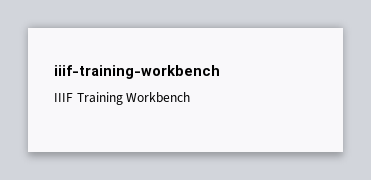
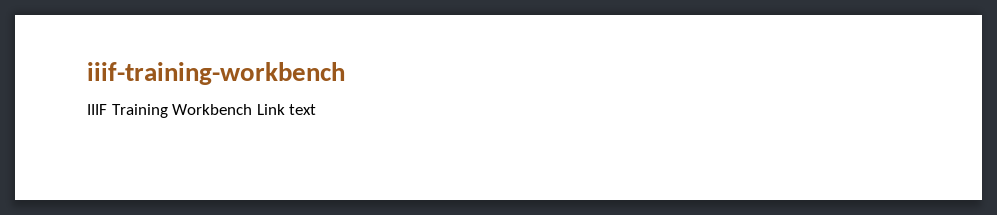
- IIIF Training Workbench
+ IIIF Training Workbench Link text

